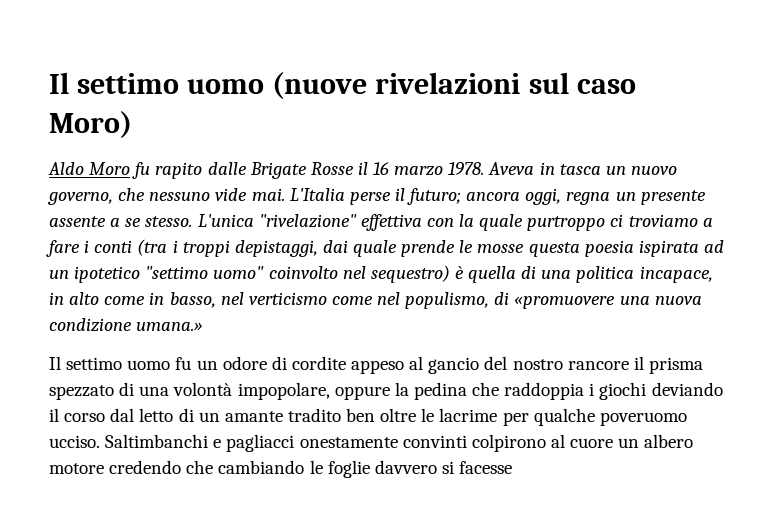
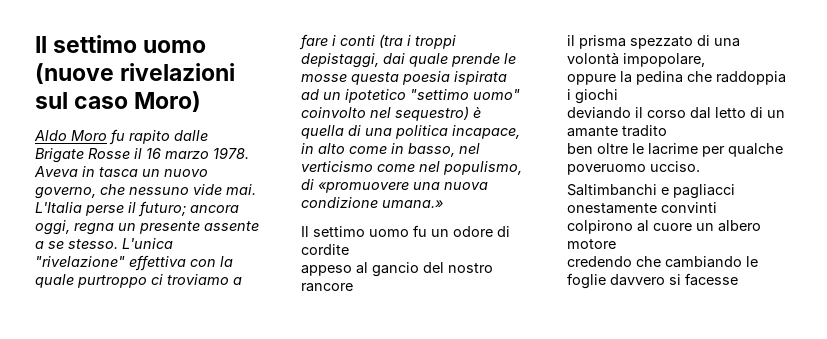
- Il settimo uomo fu un odore di cordite appeso al gancio del nostro rancore il prisma spezzato di una volontà impopolare, oppure la pedina che raddoppia i giochi deviando il corso dal letto di un amante tradito ben oltre le lacrime per qualche poveruomo ucciso. Saltimbanchi e pagliacci onestamente convinti colpirono al cuore un albero motore credendo che cambiando le foglie davvero si facesse
+ Il settimo uomo fu un odore di cordite
+ appeso al gancio del nostro rancore
+ il prisma spezzato di una volontà impopolare,
+ oppure la pedina che raddoppia i giochi
+ deviando il corso dal letto di un amante tradito
+ ben oltre le lacrime per qualche poveruomo ucciso.
+ Saltimbanchi e pagliacci onestamente convinti
+ colpirono al cuore un albero motore
+ credendo che cambiando le foglie davvero si facesse

